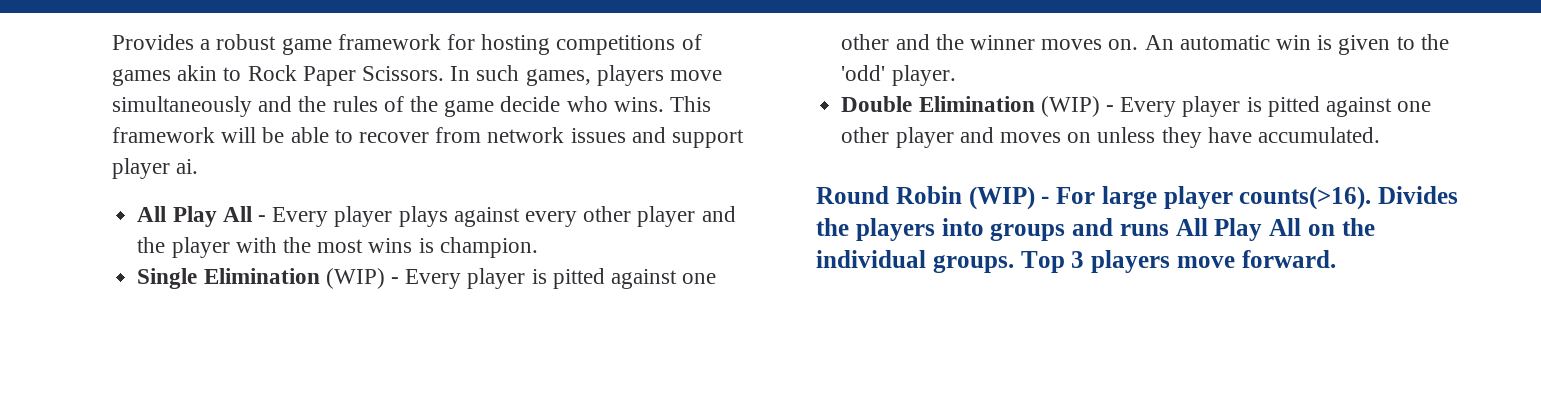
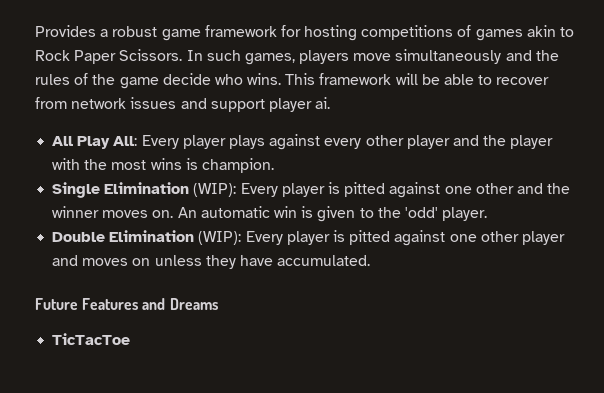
- All Play All - Every player plays against every other player and the player with the most wins is champion.
+ All Play All: Every player plays against every other player and the player with the most wins is champion.
- Single Elimination (WIP) - Every player is pitted against one other and the winner moves on.
+ Single Elimination (WIP): Every player is pitted against one other and the winner moves on.
- Double Elimination (WIP) - Every player is pitted against one other player and moves on unless they have accumulated.
+ Double Elimination (WIP): Every player is pitted against one other player and moves on unless they have accumulated.
- Round Robin (WIP) - For large player counts(>16). Divides the players into groups and runs All Play All on the individual groups. Top 3 players move forward.
+ Future Features and Dreams
+ TicTacToe

